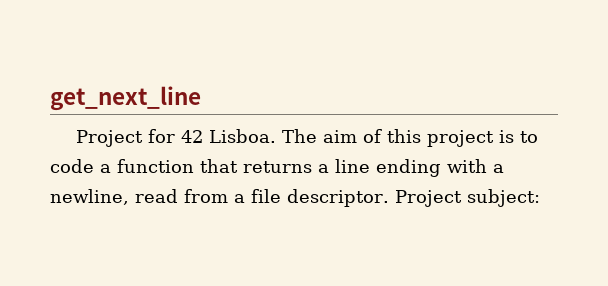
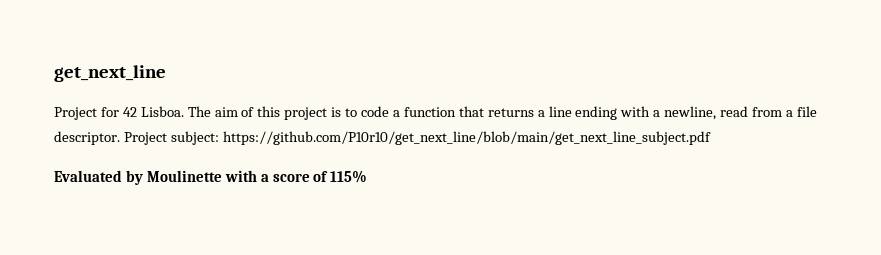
- Project subject:
+ Project subject: https://github.com/P10r10/get_next_line/blob/main/get_next_line_subject.pdf
+ Evaluated by Moulinette with a score of 115%

